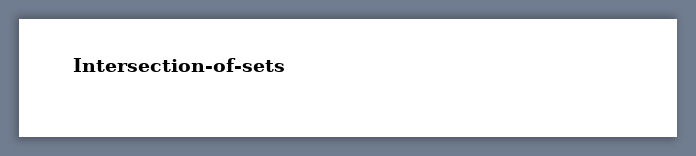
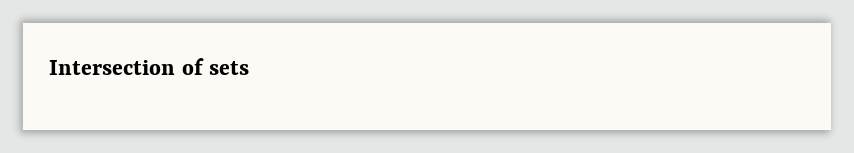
- Intersection-of-sets
+ Intersection of sets

